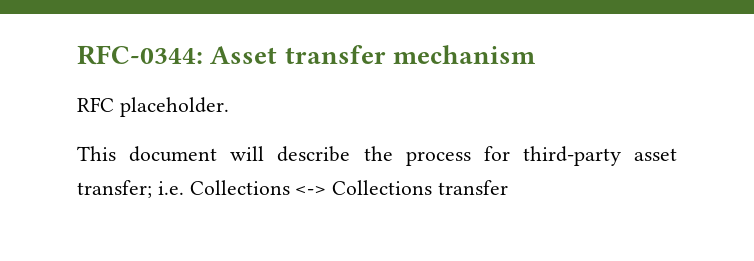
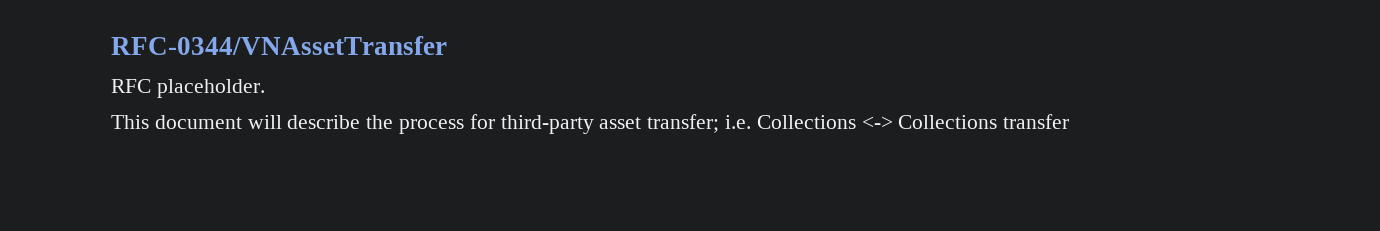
- RFC-0344: Asset transfer mechanism
+ RFC-0344/VNAssetTransfer

